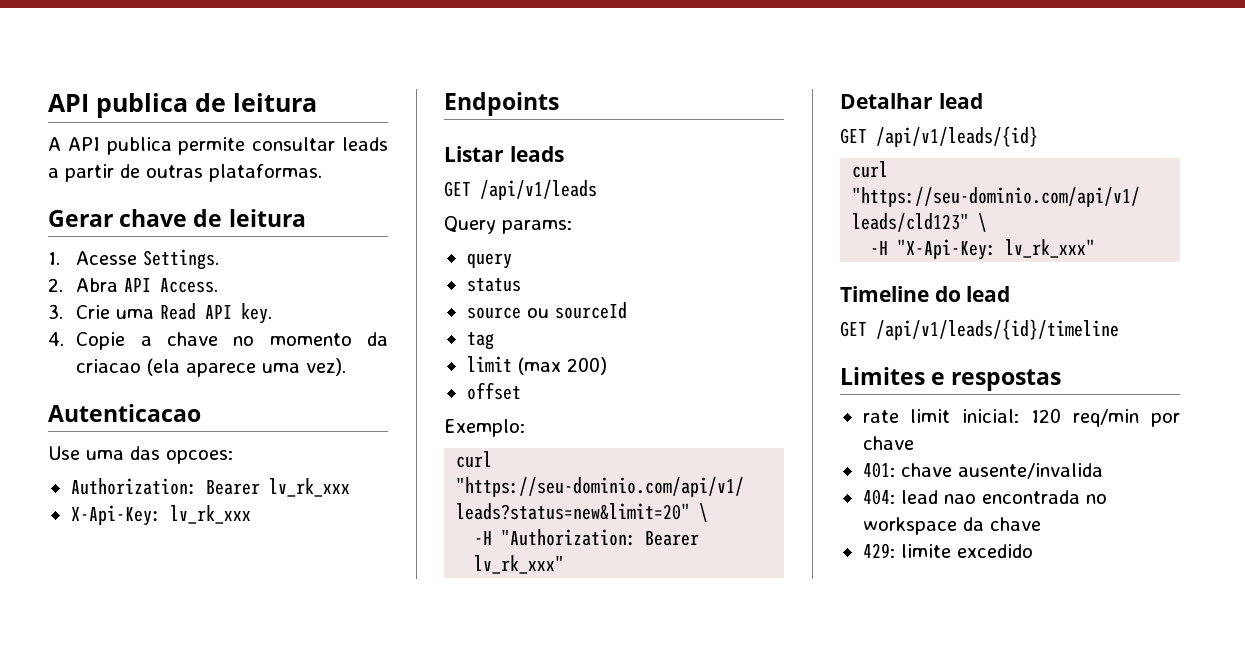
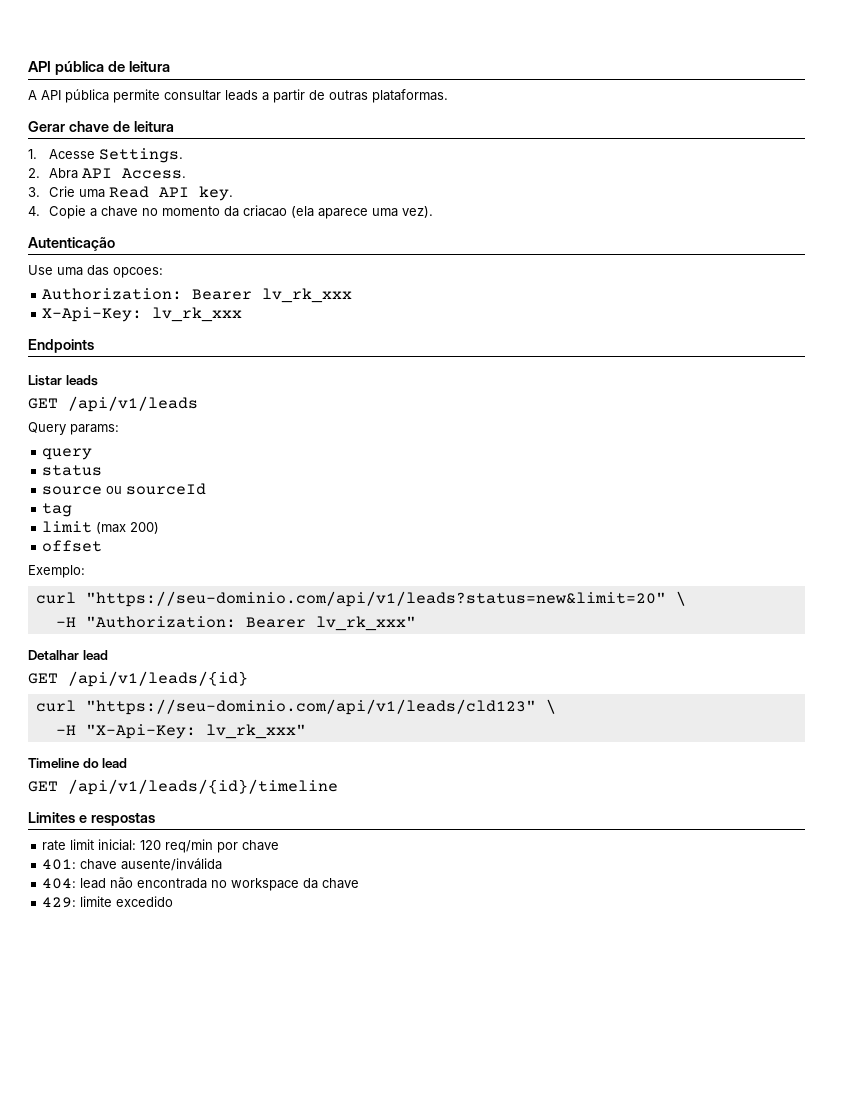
- API publica de leitura
+ API pública de leitura
- A API publica permite consultar leads a partir de outras plataformas.
+ A API pública permite consultar leads a partir de outras plataformas.
- Autenticacao
+ Autenticação
- 401: chave ausente/invalida
+ 401: chave ausente/inválida
- 404: lead nao encontrada no workspace da chave
+ 404: lead não encontrada no workspace da chave

